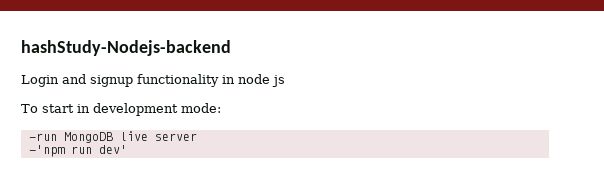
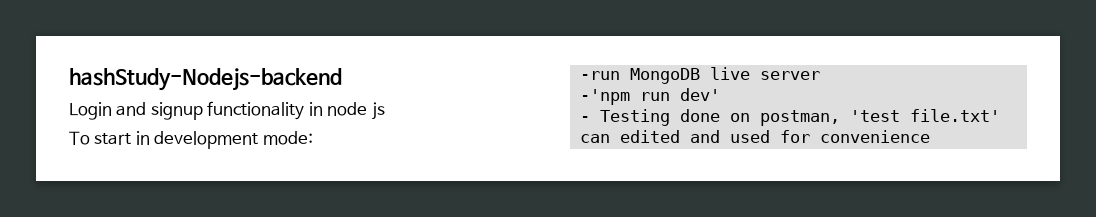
+ - Testing done on postman, 'test file.txt' can edited and used for convenience

